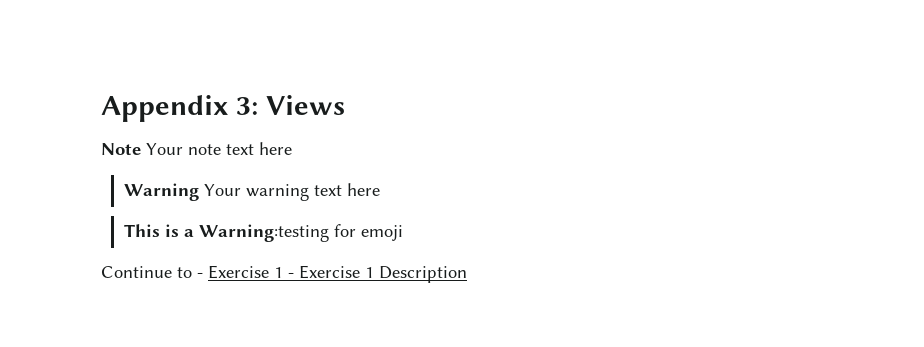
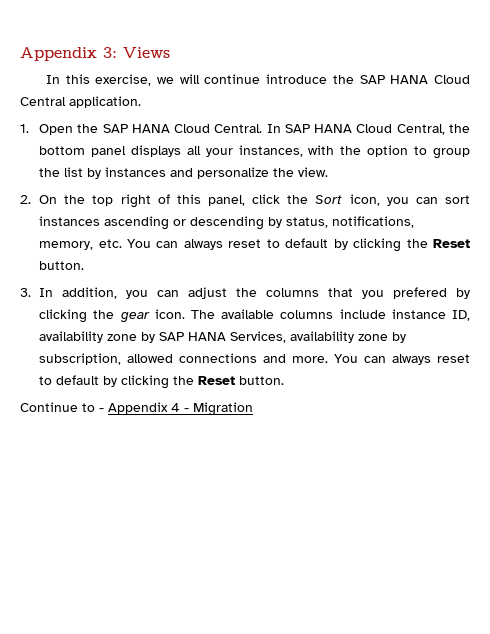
- Note Your note text here
- Warning Your warning text here
- This is a Warning:testing for emoji
- Continue to - Exercise 1 - Exercise 1 Description
+ In this exercise, we will continue introduce the SAP HANA Cloud Central application.
+ 1. Open the SAP HANA Cloud Central. In SAP HANA Cloud Central, the bottom panel displays all your instances, with the option to group the list by instances and personalize the view.
+ 2. On the top right of this panel, click the Sort icon, you can sort instances ascending or descending by status, notifications, memory, etc. You can always reset to default by clicking the Reset button.
+ 3. In addition, you can adjust the columns that you prefered by clicking the gear icon. The available columns include instance ID, availability zone by SAP HANA Services, availability zone by subscription, allowed connections and more. You can always reset to default by clicking the Reset button.
+ Continue to - Appendix 4 - Migration

